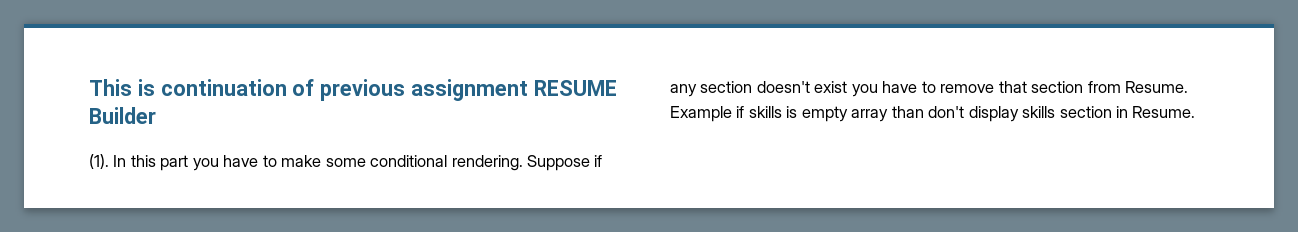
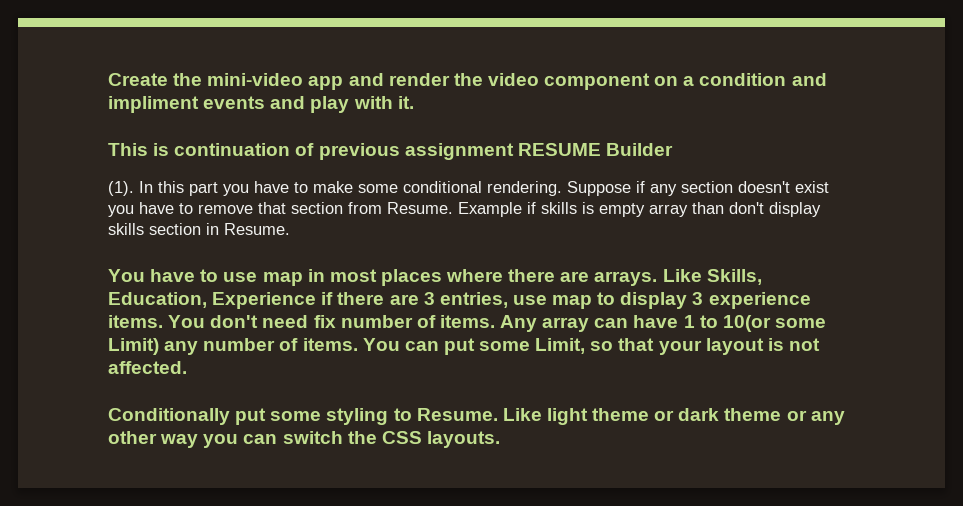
+ Create the mini-video app and render the video component on a condition and impliment events and play with it.
+ You have to use map in most places where there are arrays. Like Skills, Education, Experience if there are 3 entries, use map to display 3 experience items. You don't need fix number of items. Any array can have 1 to 10(or some Limit) any number of items. You can put some Limit, so that your layout is not affected.
+ Conditionally put some styling to Resume. Like light theme or dark theme or any other way you can switch the CSS layouts.

